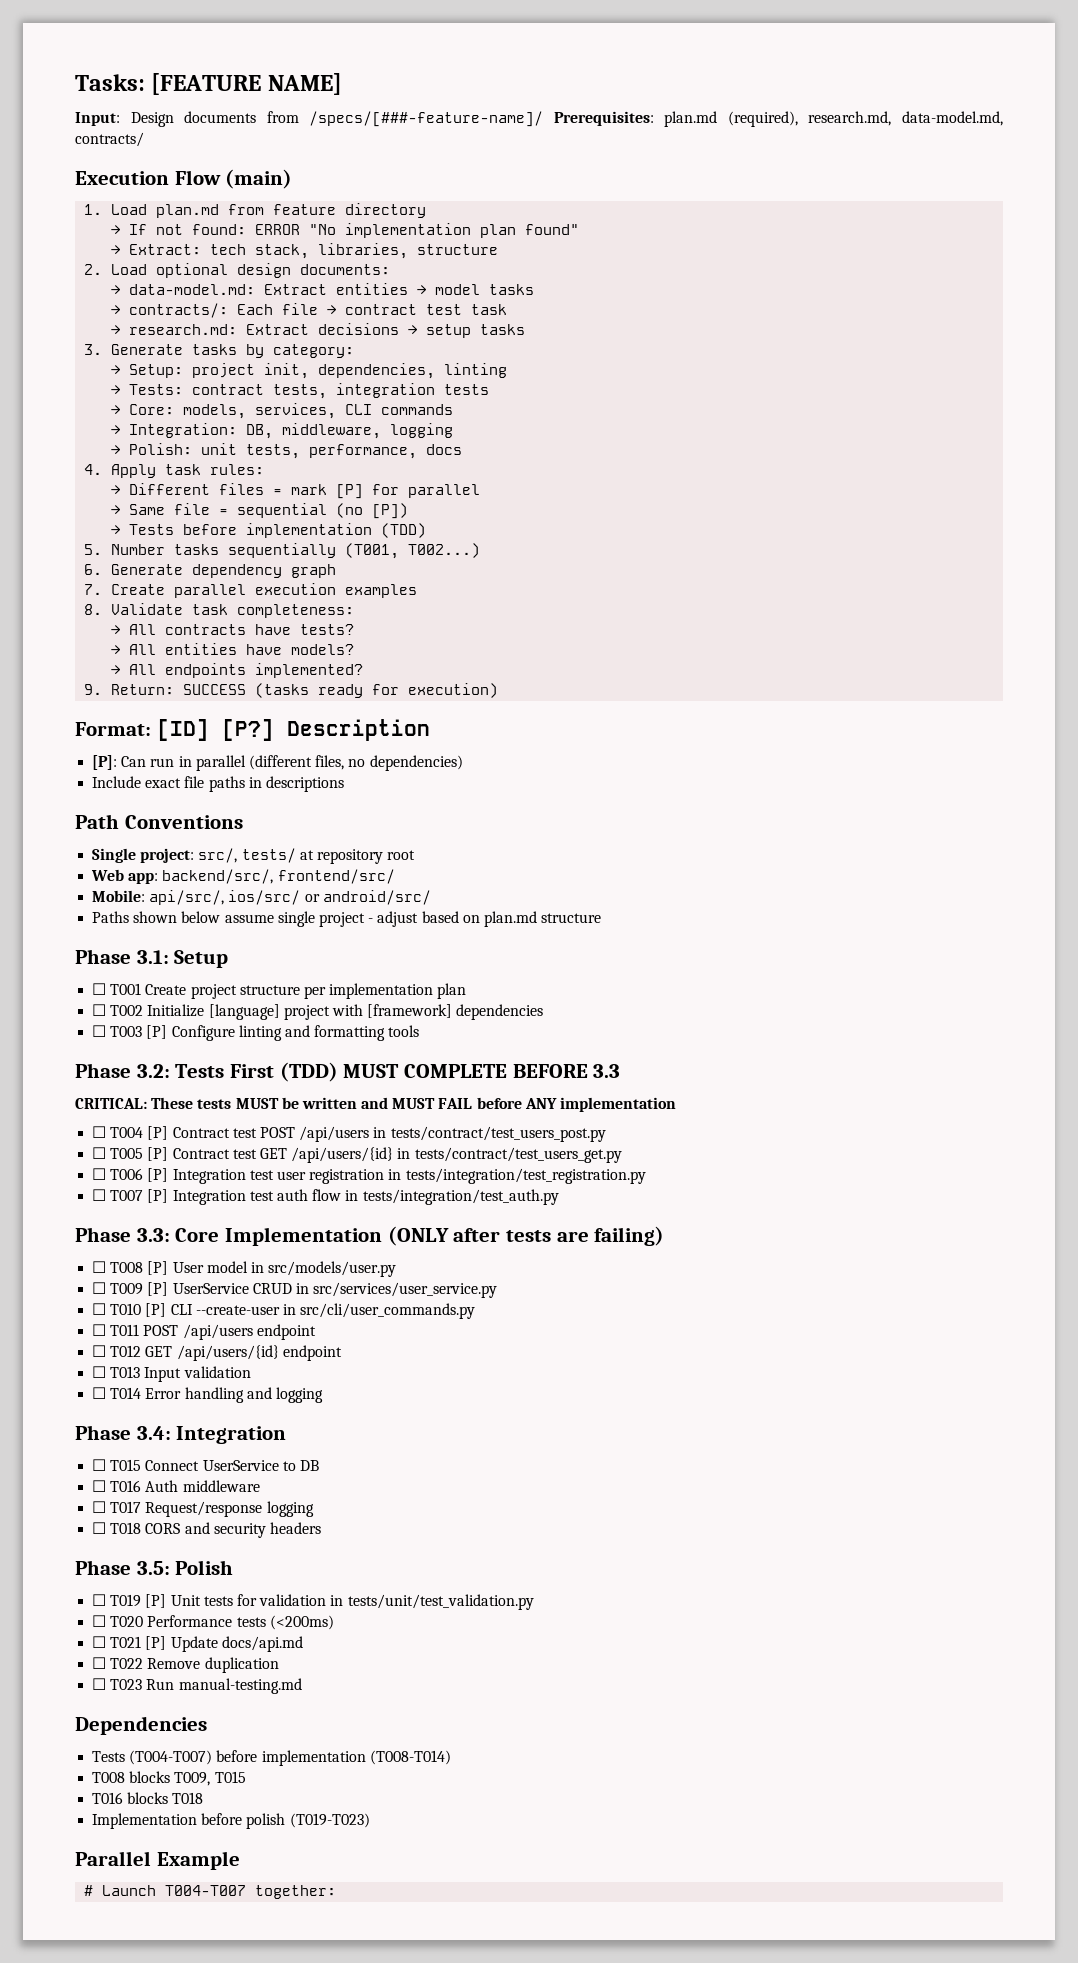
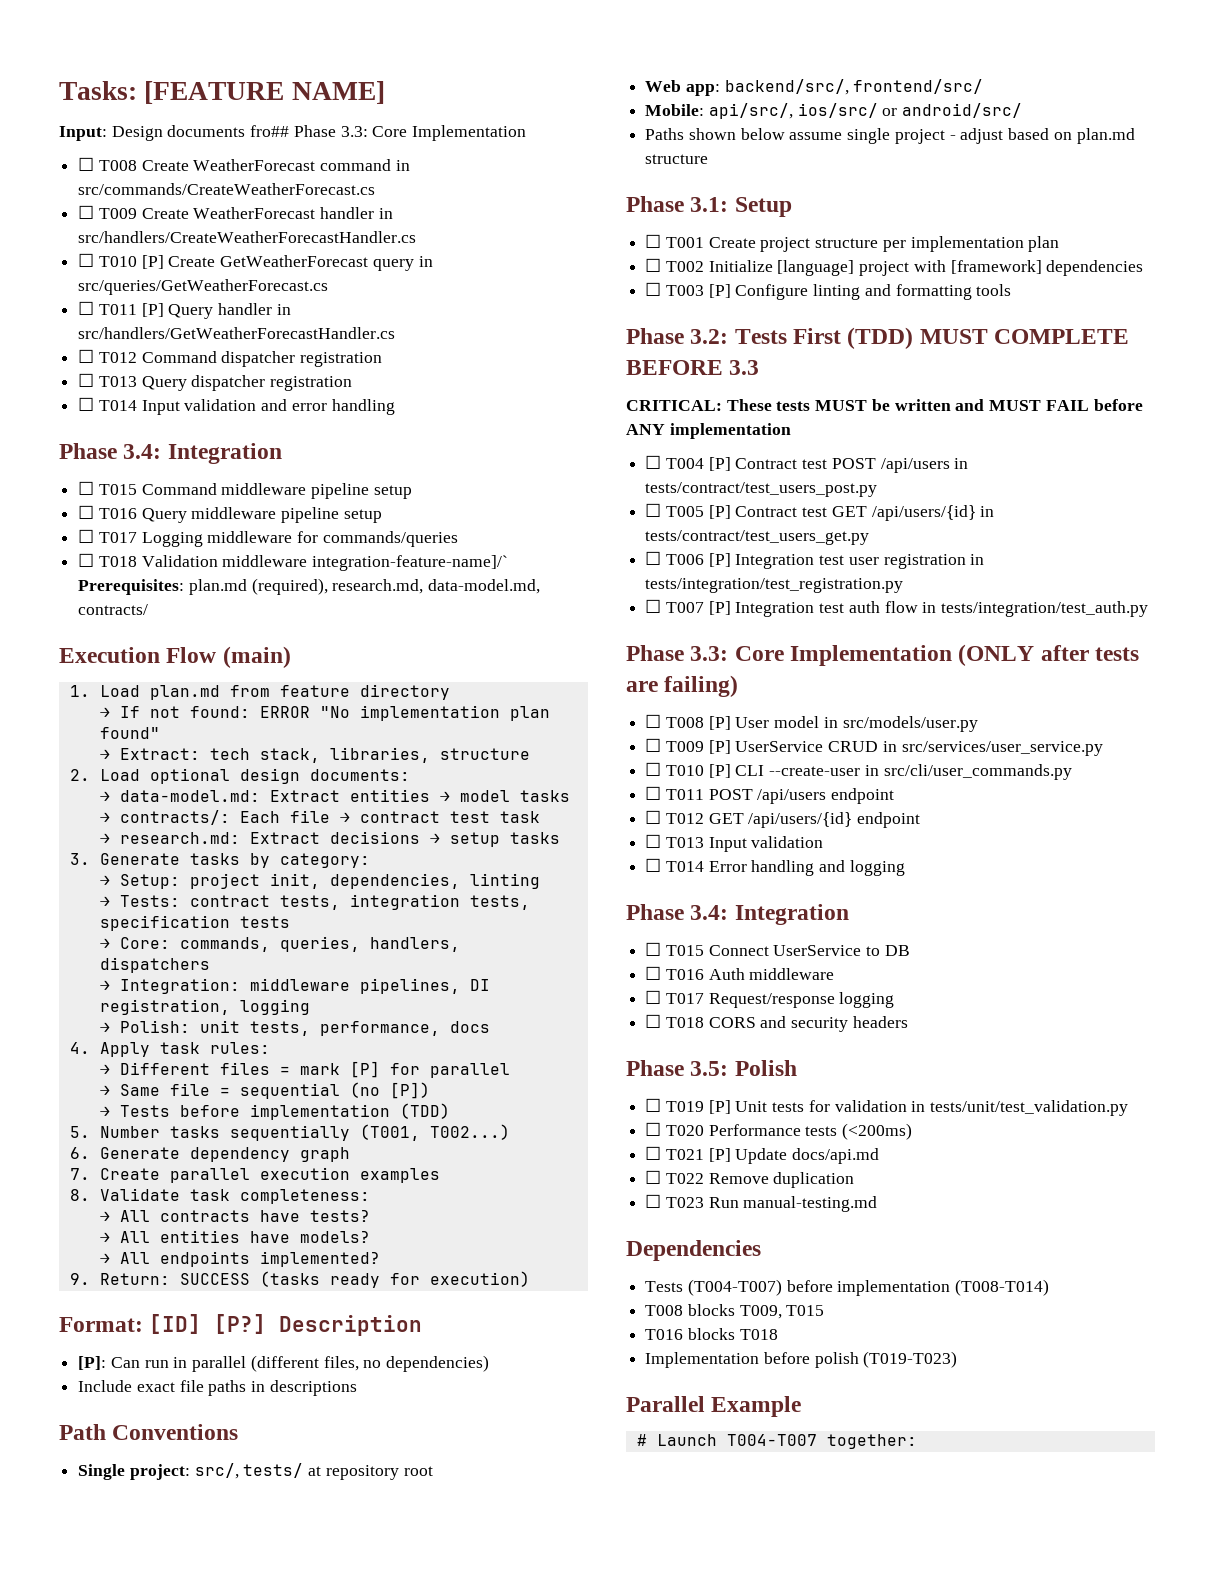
- Input: Design documents from /specs/[###-feature-name]/ Prerequisites: plan.md (required), research.md, data-model.md, contracts/
+ Input: Design documents fro## Phase 3.3: Core Implementation
+ ☐ T008 Create WeatherForecast command in src/commands/CreateWeatherForecast.cs
+ ☐ T009 Create WeatherForecast handler in src/handlers/CreateWeatherForecastHandler.cs
+ ☐ T010 [P] Create GetWeatherForecast query in src/queries/GetWeatherForecast.cs
+ ☐ T011 [P] Query handler in src/handlers/GetWeatherForecastHandler.cs
+ ☐ T012 Command dispatcher registration
+ ☐ T013 Query dispatcher registration
+ ☐ T014 Input validation and error handling
+ Phase 3.4: Integration
+ ☐ T015 Command middleware pipeline setup
+ ☐ T016 Query middleware pipeline setup
+ ☐ T017 Logging middleware for commands/queries
+ ☐ T018 Validation middleware integration-feature-name]/` Prerequisites: plan.md (required), research.md, data-model.md, contracts/
- → Tests: contract tests, integration tests
+ → Tests: contract tests, integration tests, specification tests
- → Core: models, services, CLI commands
- → Integration: DB, middleware, logging
+ → Core: commands, queries, handlers, dispatchers
+ → Integration: middleware pipelines, DI registration, logging

